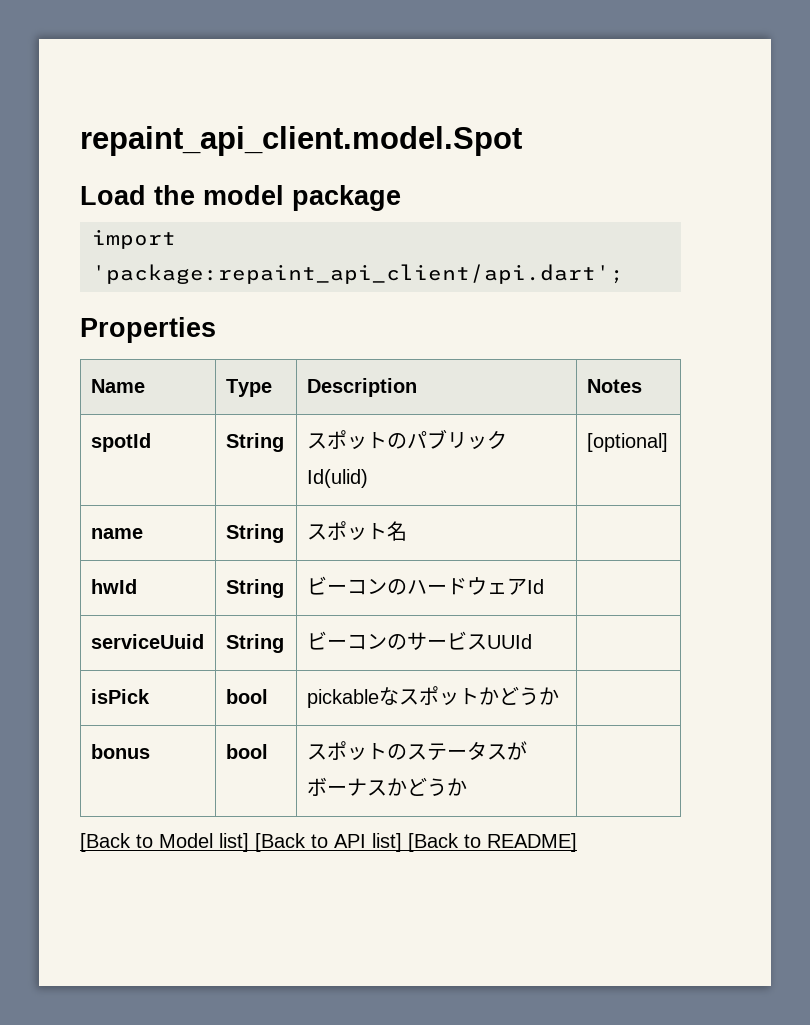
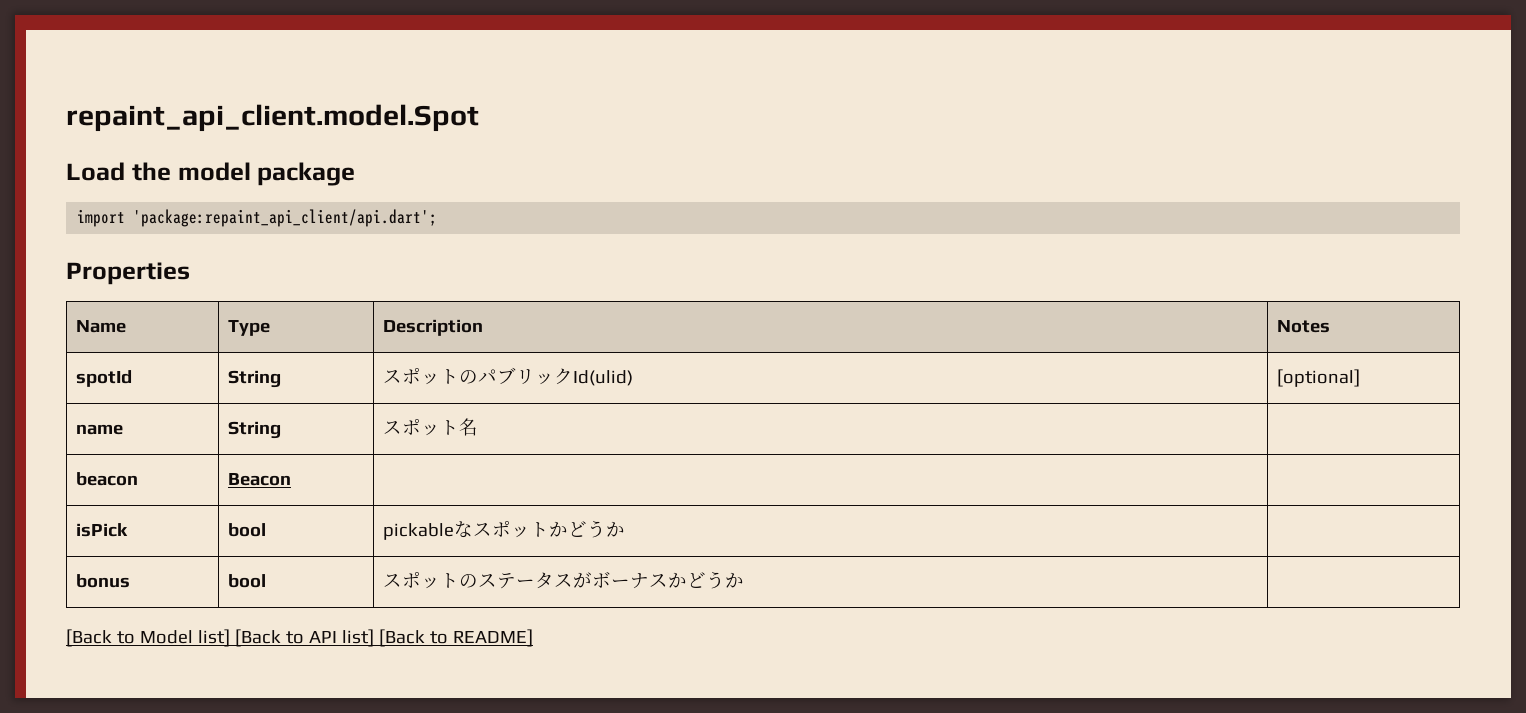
- hwId | String | ビーコンのハードウェアId |
- serviceUuid | String | ビーコンのサービスUUId |
+ beacon | Beacon | |

